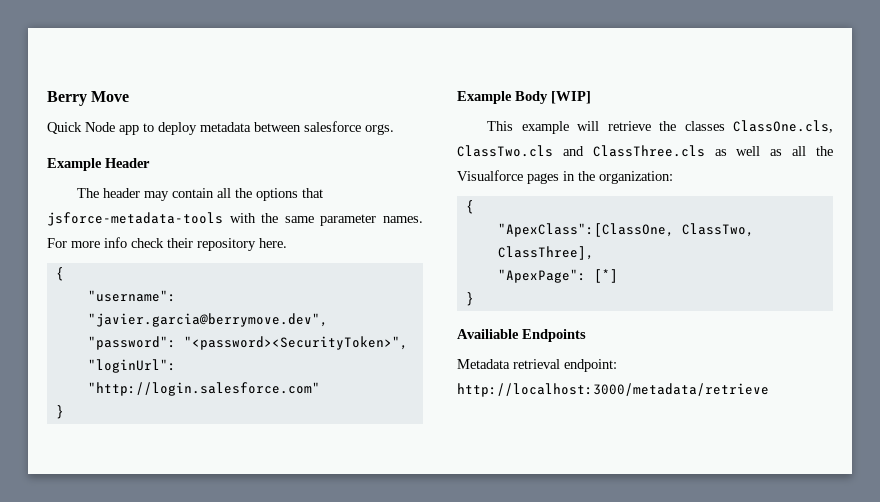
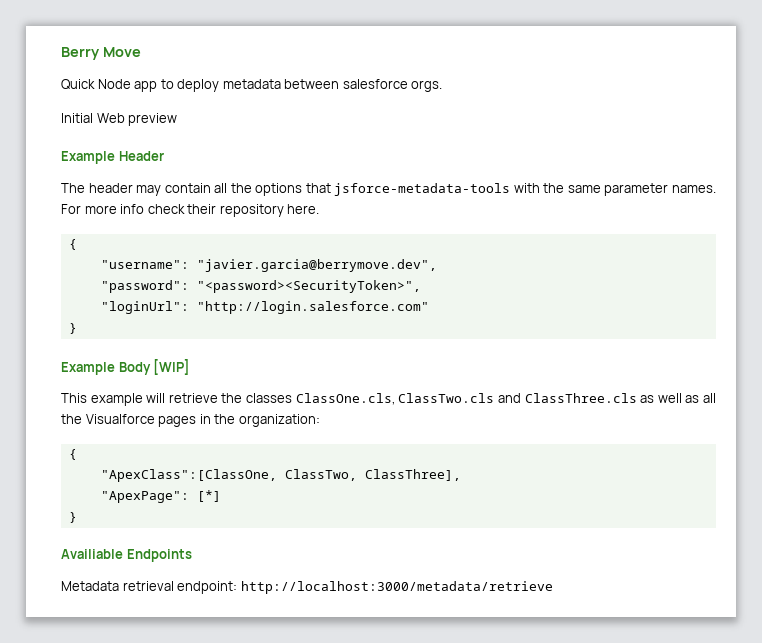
+ Initial Web preview

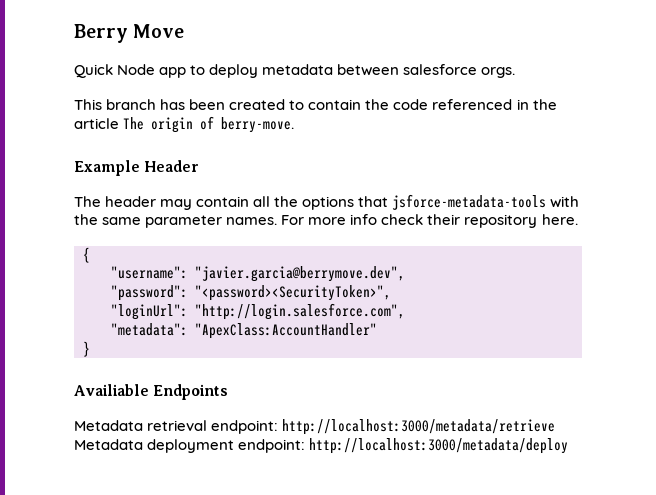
- Initial Web preview
+ This branch has been created to contain the code referenced in the article The origin of berry-move.
- "loginUrl": "http://login.salesforce.com"
- }
- Example Body [WIP]
- This example will retrieve the classes ClassOne.cls, ClassTwo.cls and ClassThree.cls as well as all the Visualforce pages in the organization:
- {
- "ApexClass":[ClassOne, ClassTwo, ClassThree],
- "ApexPage": [*]
+ "loginUrl": "http://login.salesforce.com",
+ "metadata": "ApexClass:AccountHandler"
- Metadata retrieval endpoint: http://localhost:3000/metadata/retrieve
+ Metadata retrieval endpoint: http://localhost:3000/metadata/retrieve Metadata deployment endpoint: http://localhost:3000/metadata/deploy

